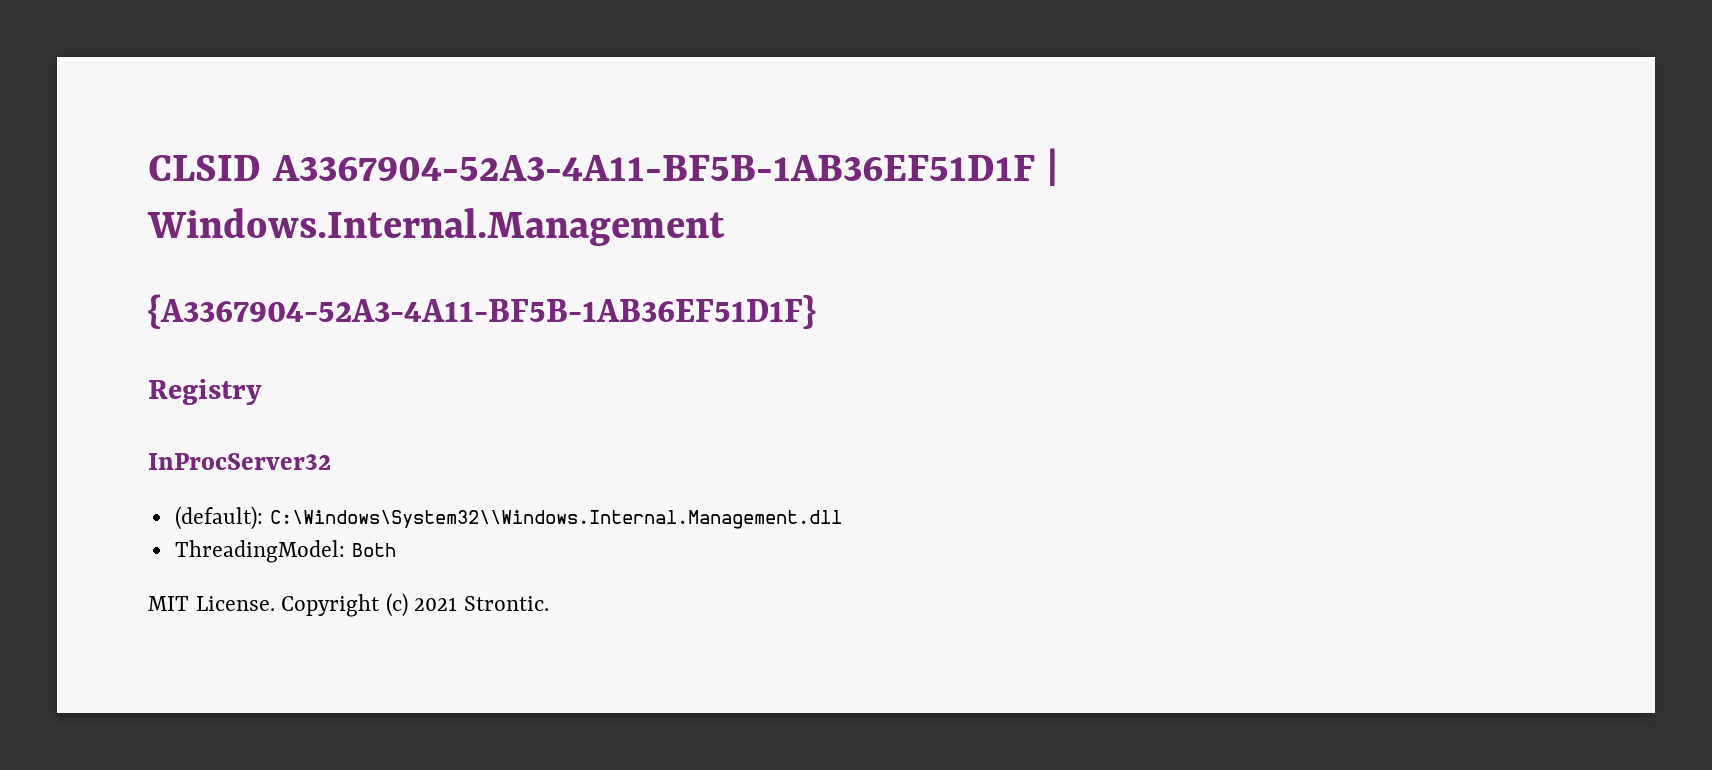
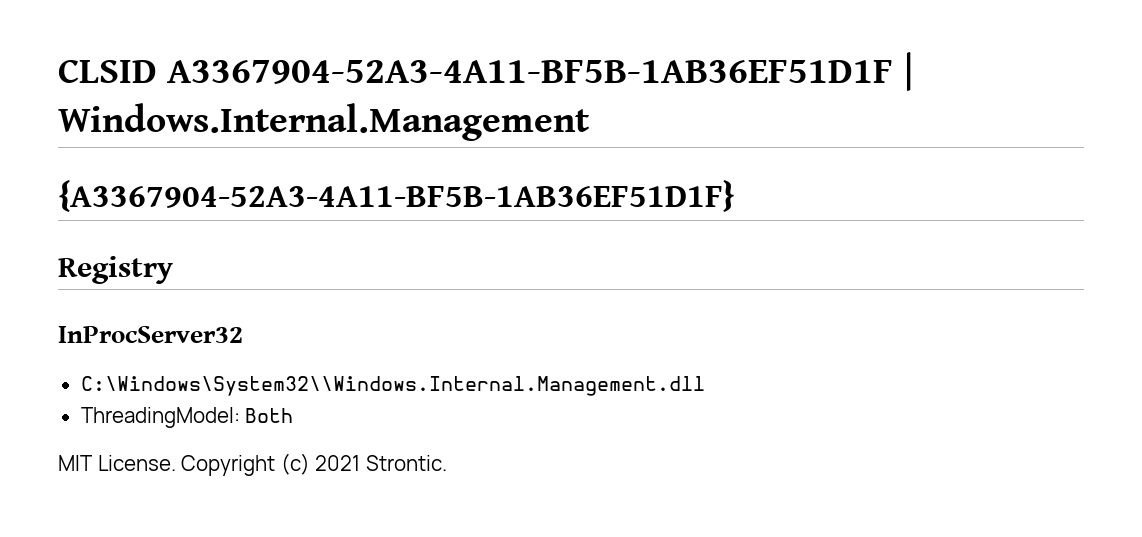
- (default): C:\Windows\System32\\Windows.Internal.Management.dll
+ C:\Windows\System32\\Windows.Internal.Management.dll

